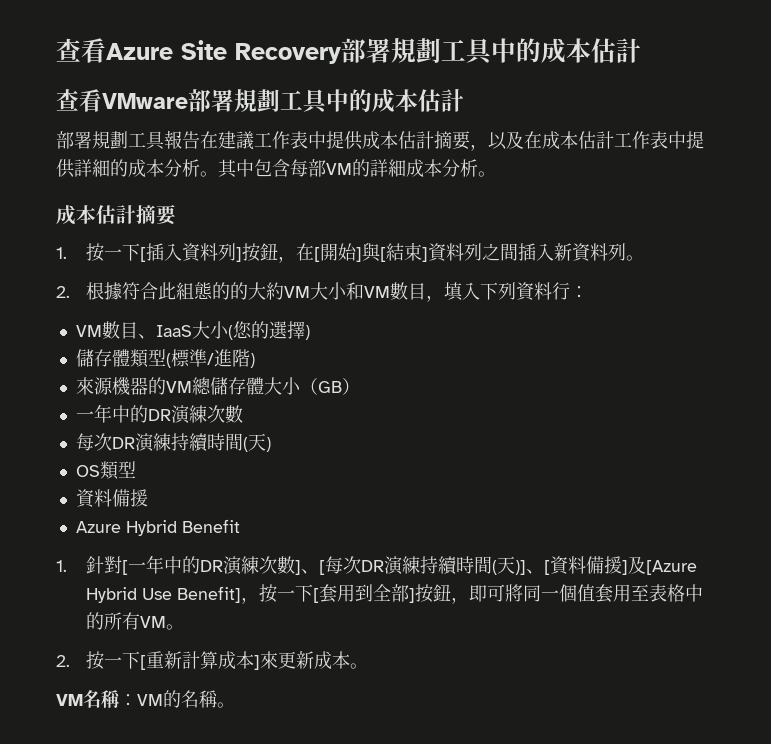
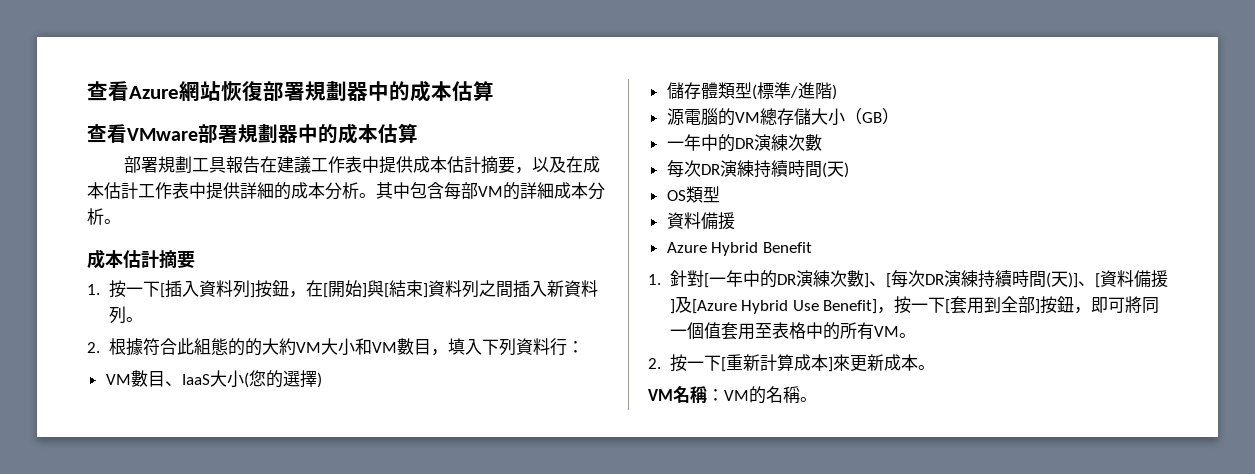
- 查看Azure Site Recovery部署規劃工具中的成本估計
+ 查看Azure網站恢復部署規劃器中的成本估算
- 查看VMware部署規劃工具中的成本估計
+ 查看VMware部署規劃器中的成本估算
- 來源機器的VM總儲存體大小（GB）
+ 源電腦的VM總存儲大小（GB）

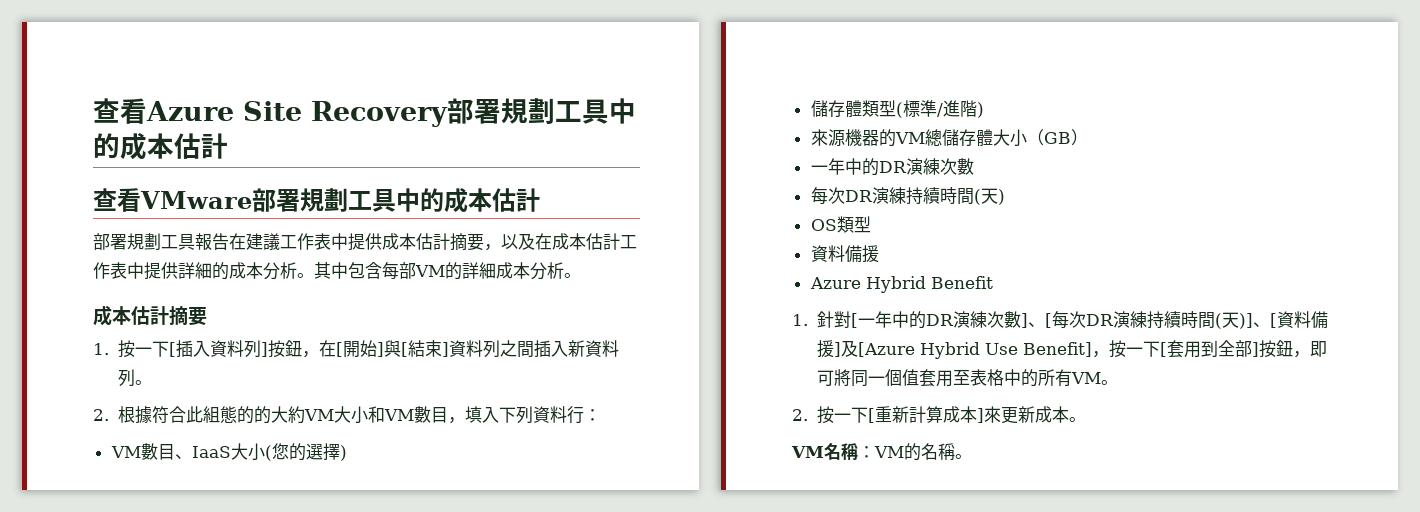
- 查看Azure網站恢復部署規劃器中的成本估算
+ 查看Azure Site Recovery部署規劃工具中的成本估計
- 查看VMware部署規劃器中的成本估算
+ 查看VMware部署規劃工具中的成本估計
- 源電腦的VM總存儲大小（GB）
+ 來源機器的VM總儲存體大小（GB）

